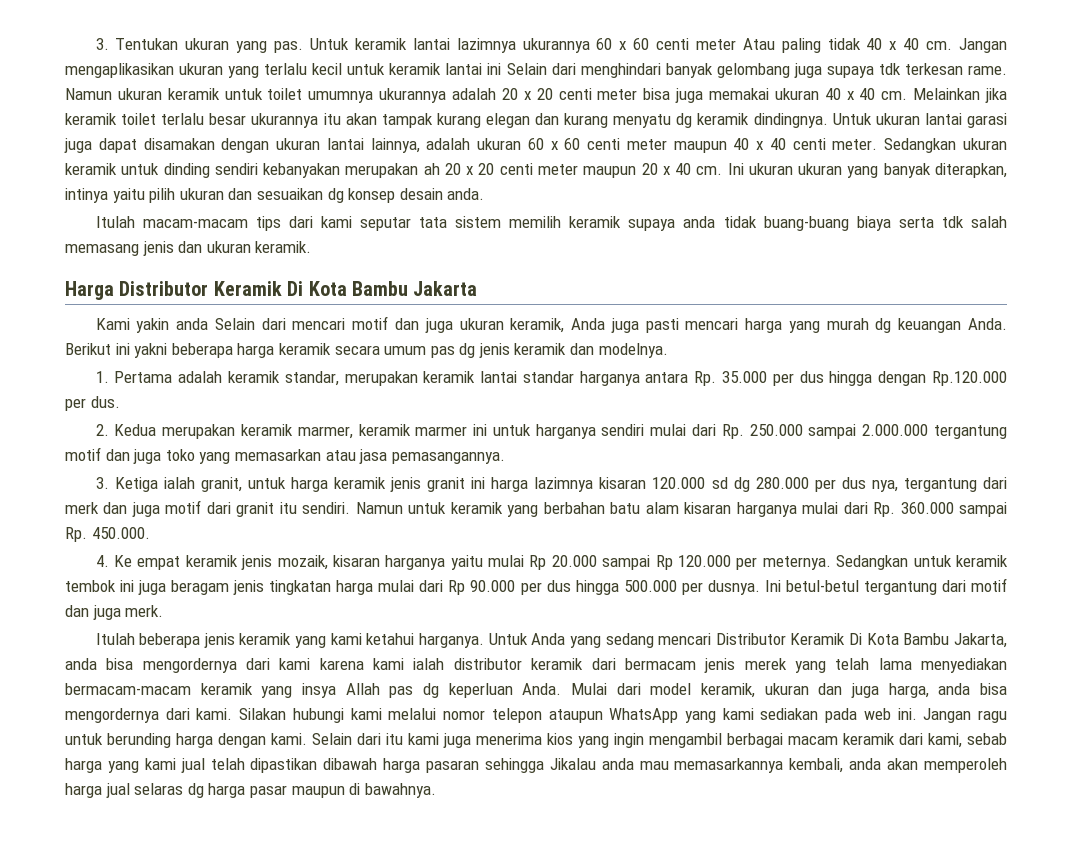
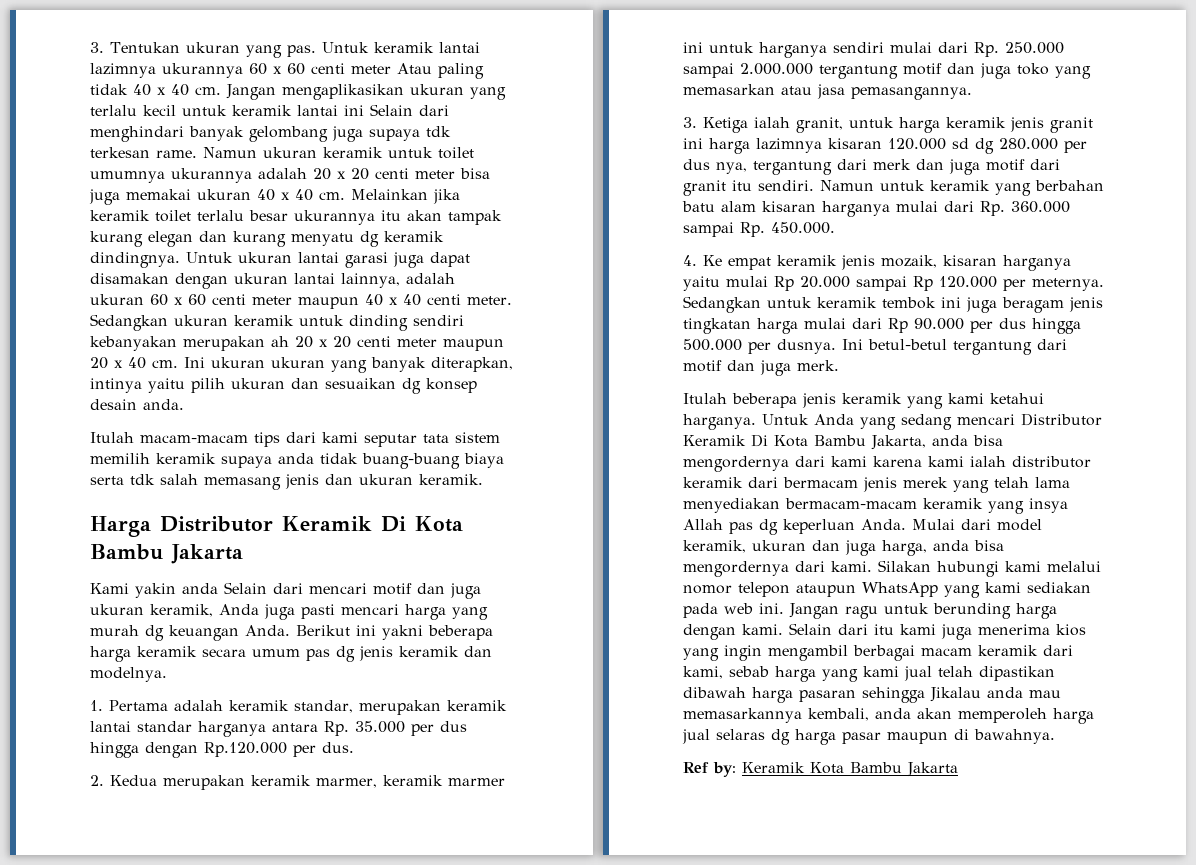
+ Ref by: Keramik Kota Bambu Jakarta

